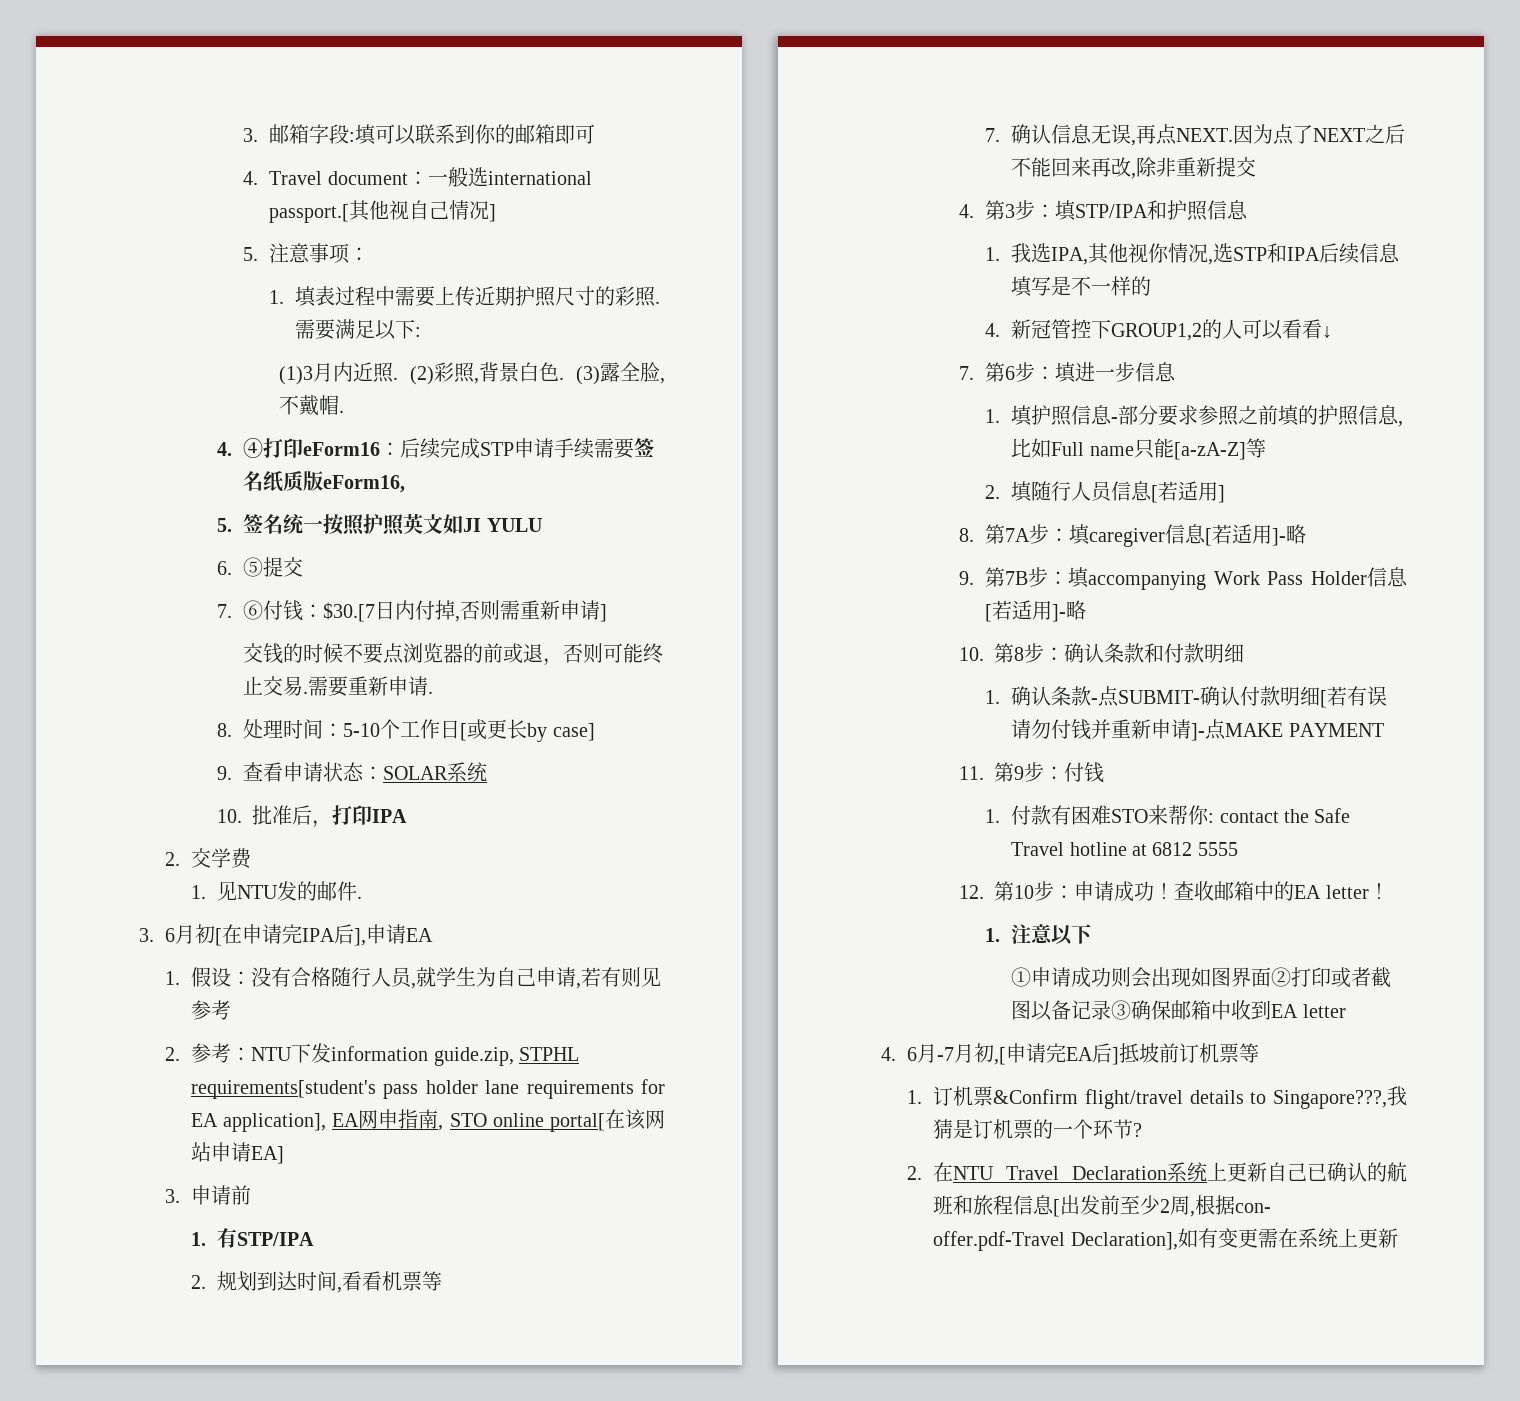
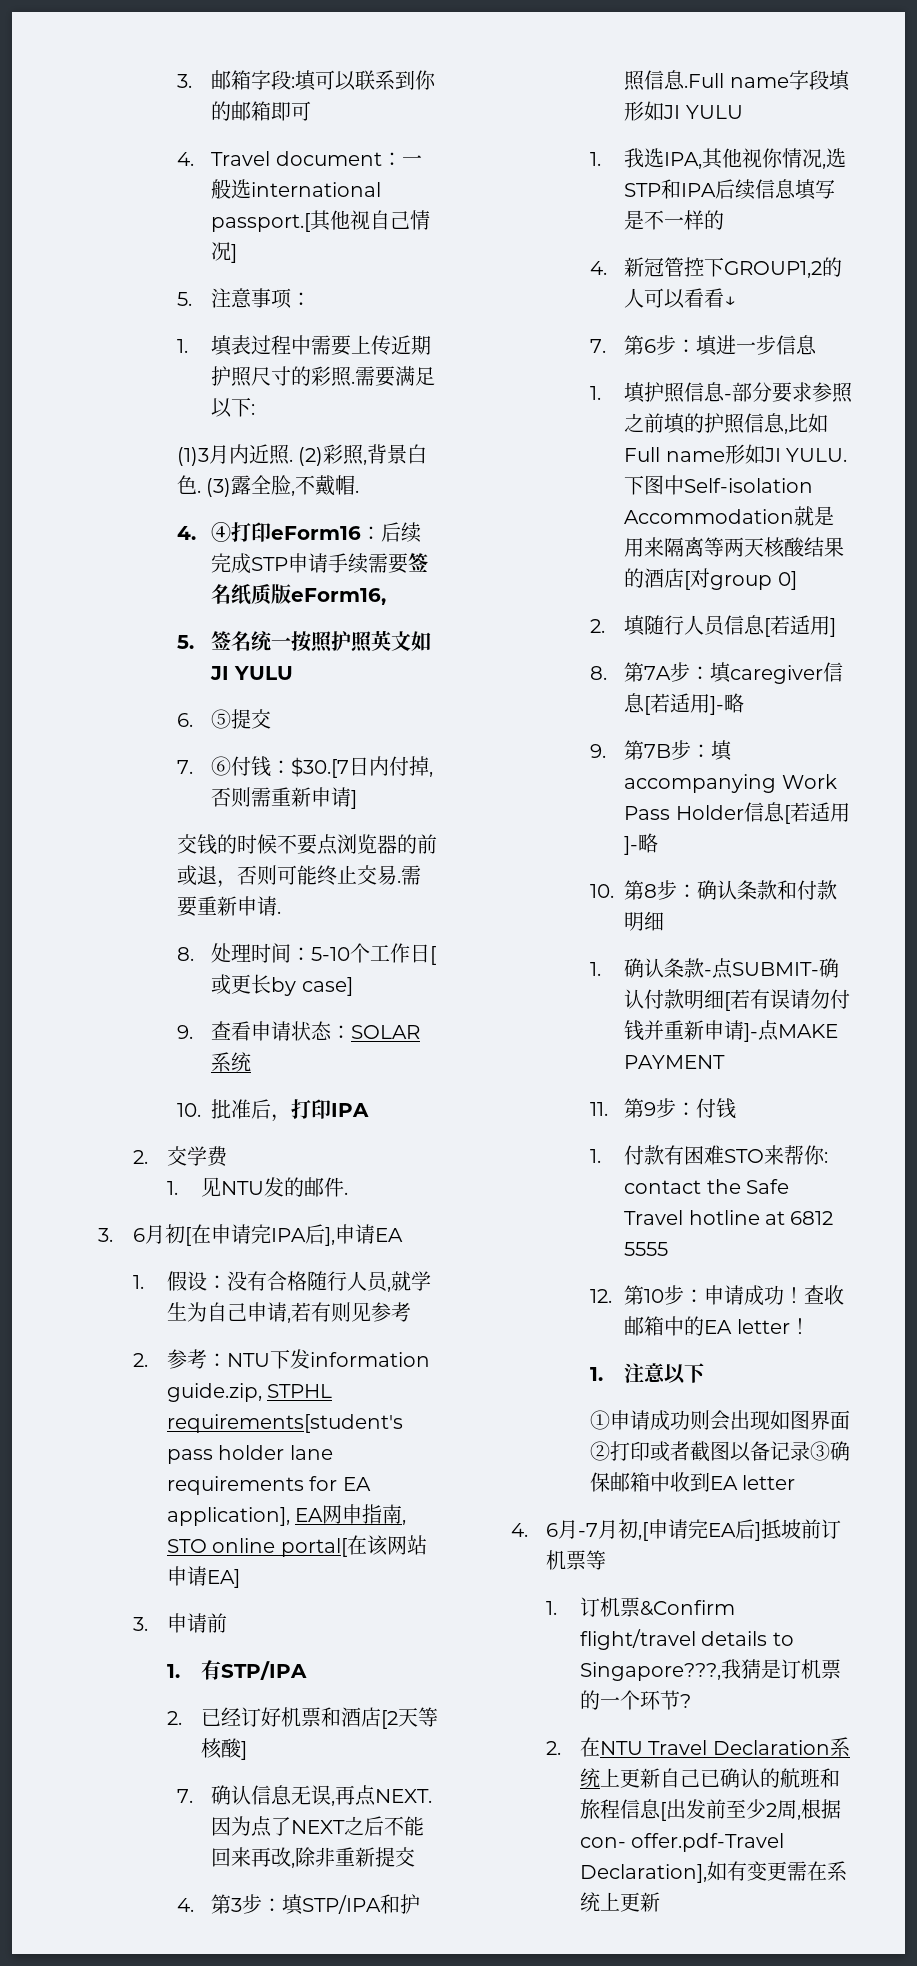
- 2.规划到达时间,看看机票等
+ 2.已经订好机票和酒店[2天等核酸]
- 4.第3步：填STP/IPA和护照信息
+ 4.第3步：填STP/IPA和护照信息.Full name字段填形如JI YULU
- 1.填护照信息-部分要求参照之前填的护照信息,比如Full name只能[a-zA-Z]等
+ 1.填护照信息-部分要求参照之前填的护照信息,比如Full name形如JI YULU.下图中Self-isolation Accommodation就是用来隔离等两天核酸结果的酒店[对group 0]

